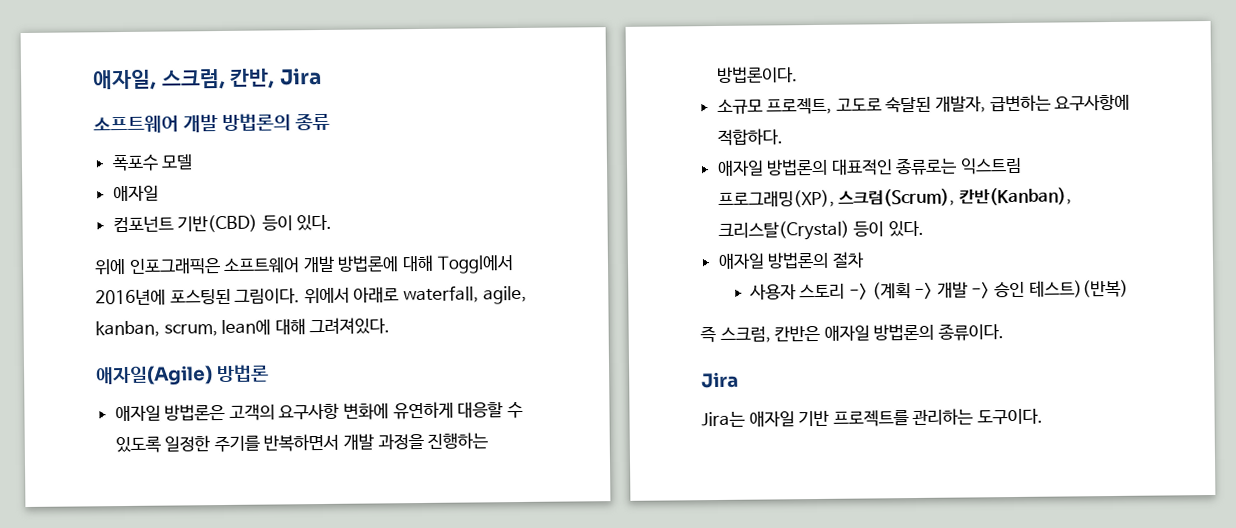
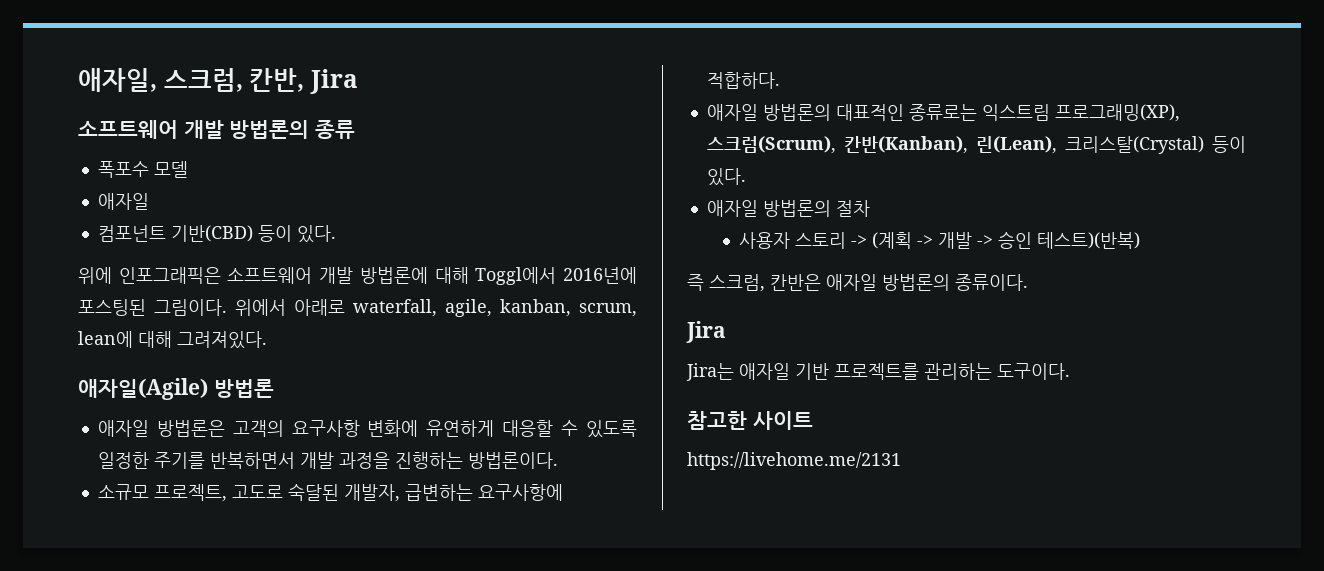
- 애자일 방법론의 대표적인 종류로는 익스트림 프로그래밍(XP), 스크럼(Scrum), 칸반(Kanban), 크리스탈(Crystal) 등이 있다.
+ 애자일 방법론의 대표적인 종류로는 익스트림 프로그래밍(XP), 스크럼(Scrum), 칸반(Kanban), 린(Lean), 크리스탈(Crystal) 등이 있다.
+ 참고한 사이트
+ https://livehome.me/2131

